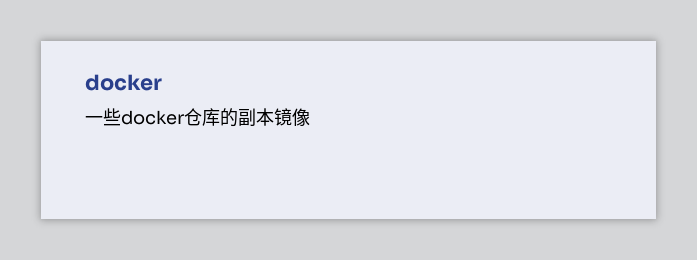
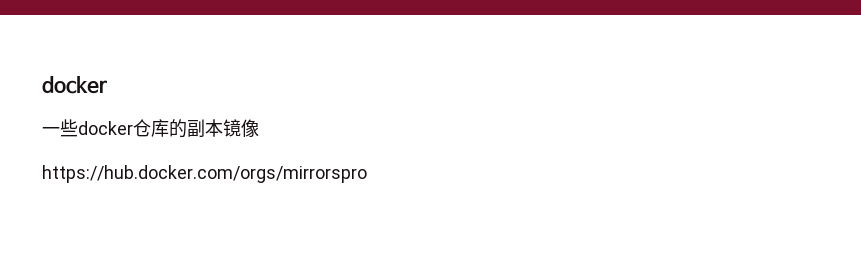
+ https://hub.docker.com/orgs/mirrorspro

